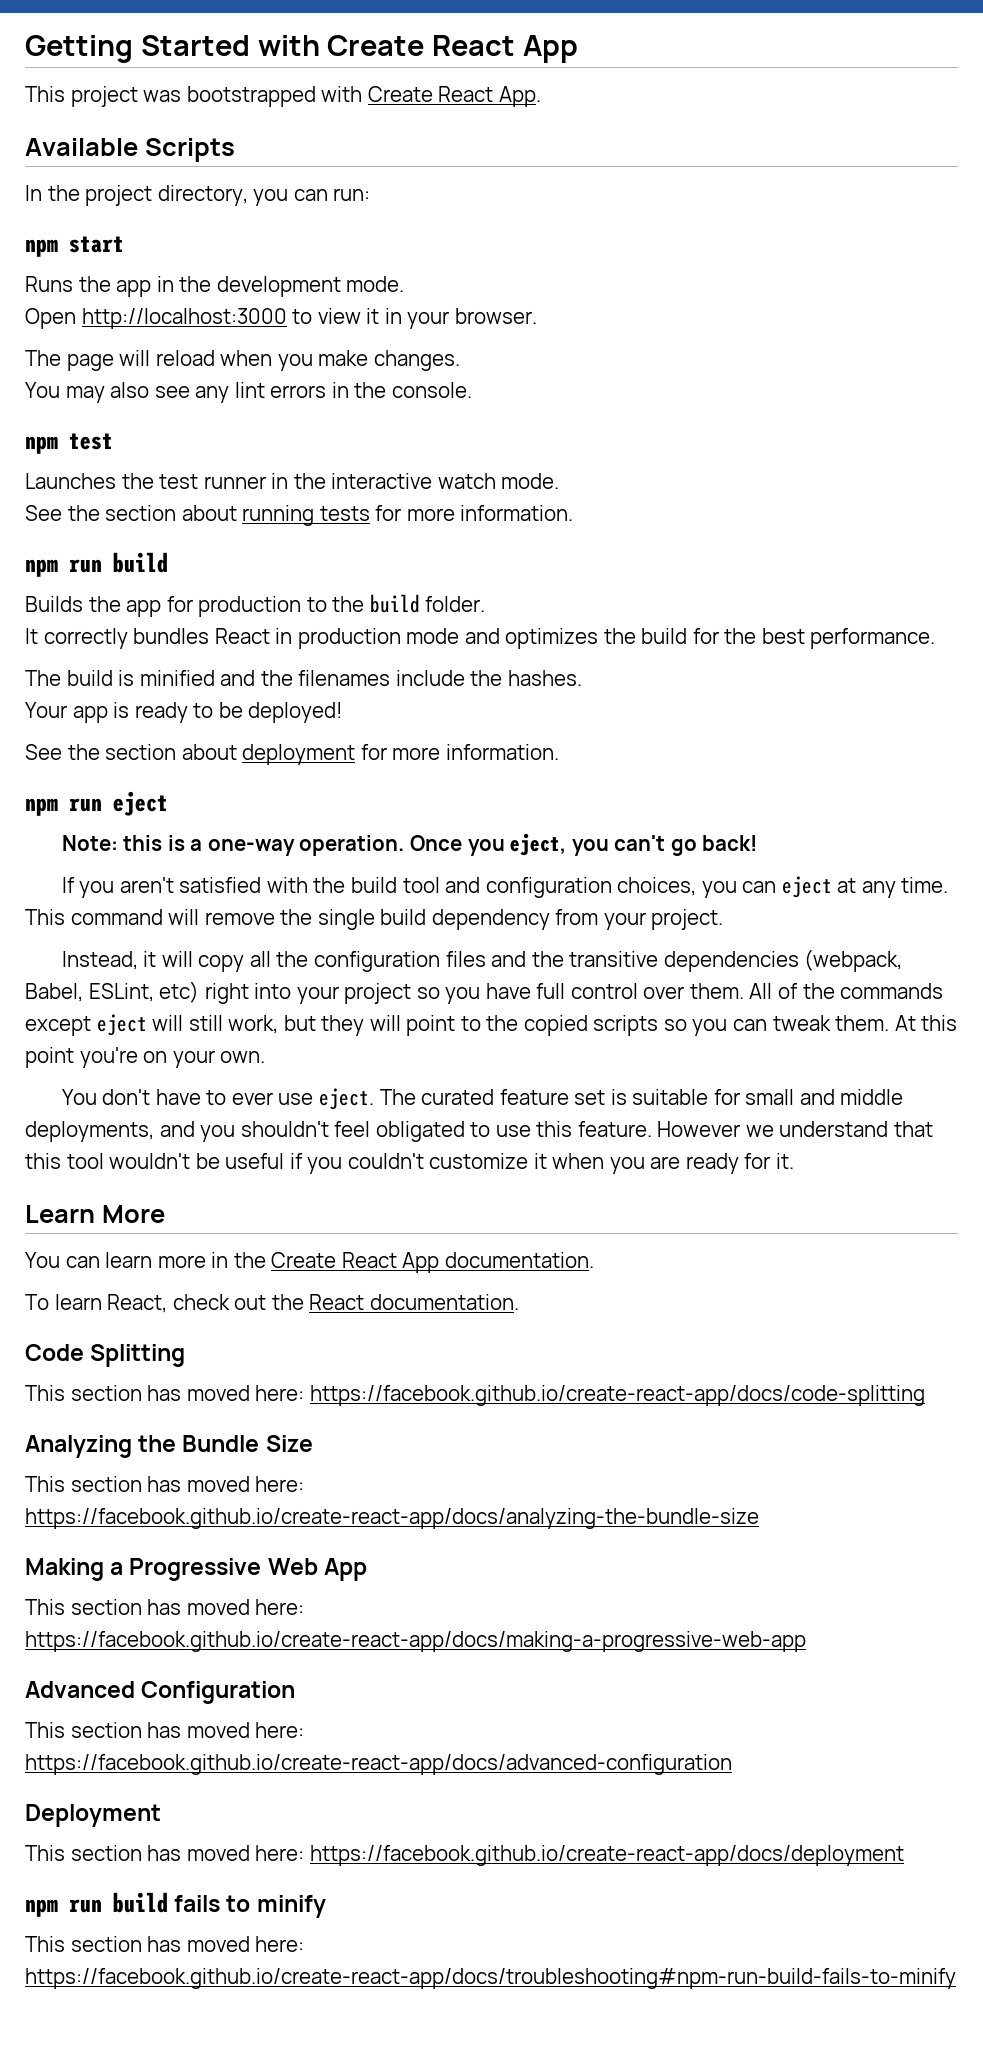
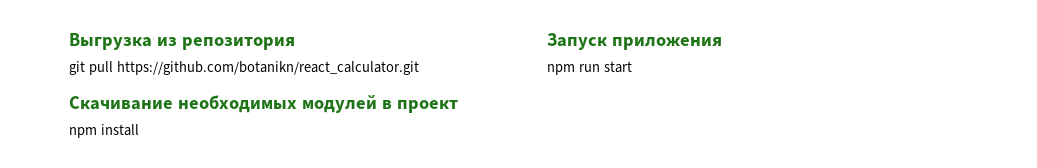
- Getting Started with Create React App
- This project was bootstrapped with Create React App.
- Available Scripts
- In the project directory, you can run:
- npm start
- Runs the app in the development mode.
- Open http://localhost:3000 to view it in your browser.
- The page will reload when you make changes.
- You may also see any lint errors in the console.
- npm test
- Launches the test runner in the interactive watch mode.
- See the section about running tests for more information.
- npm run build
- Builds the app for production to the build folder.
- It correctly bundles React in production mode and optimizes the build for the best performance.
- The build is minified and the filenames include the hashes.
- Your app is ready to be deployed!
- See the section about deployment for more information.
- npm run eject
- Note: this is a one-way operation. Once you eject, you can't go back!
- If you aren't satisfied with the build tool and configuration choices, you can eject at any time. This command will remove the single build dependency from your project.
- Instead, it will copy all the configuration files and the transitive dependencies (webpack, Babel, ESLint, etc) right into your project so you have full control over them. All of the commands except eject will still work, but they will point to the copied scripts so you can tweak them. At this point you're on your own.
- You don't have to ever use eject. The curated feature set is suitable for small and middle deployments, and you shouldn't feel obligated to use this feature. However we understand that this tool wouldn't be useful if you couldn't customize it when you are ready for it.
- Learn More
- You can learn more in the Create React App documentation.
- To learn React, check out the React documentation.
- Code Splitting
- This section has moved here: https://facebook.github.io/create-react-app/docs/code-splitting
- Analyzing the Bundle Size
- This section has moved here: https://facebook.github.io/create-react-app/docs/analyzing-the-bundle-size
- Making a Progressive Web App
- This section has moved here: https://facebook.github.io/create-react-app/docs/making-a-progressive-web-app
- Advanced Configuration
- This section has moved here: https://facebook.github.io/create-react-app/docs/advanced-configuration
- Deployment
- This section has moved here: https://facebook.github.io/create-react-app/docs/deployment
- npm run build fails to minify
- This section has moved here: https://facebook.github.io/create-react-app/docs/troubleshooting#npm-run-build-fails-to-minify
+ Выгрузка из репозитория
+ git pull https://github.com/botanikn/react_calculator.git
+ Скачивание необходимых модулей в проект
+ npm install
+ Запуск приложения
+ npm run start

